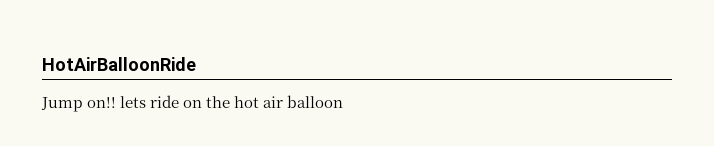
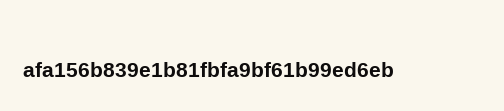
- HotAirBalloonRide
- Jump on!! lets ride on the hot air balloon
+ afa156b839e1b81fbfa9bf61b99ed6eb

